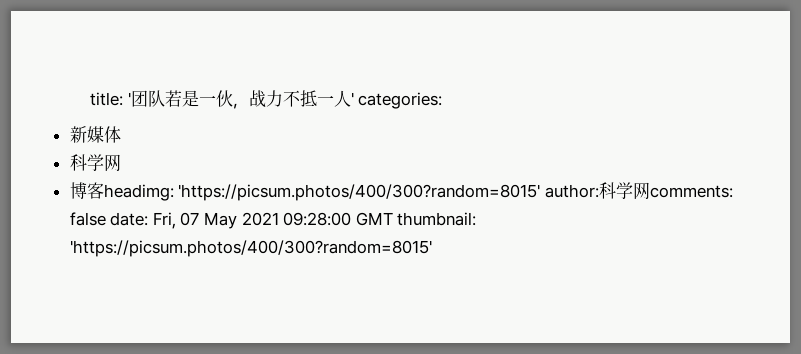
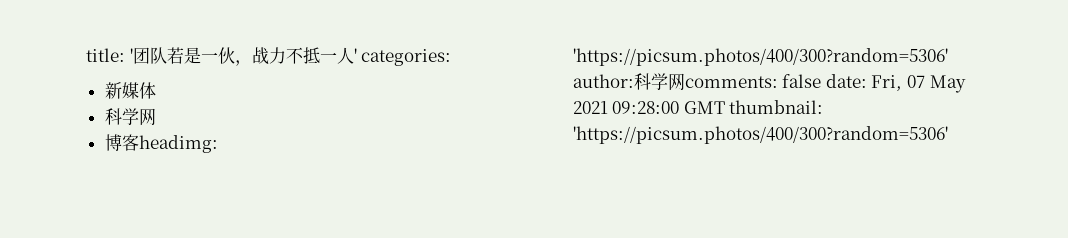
- 博客headimg: 'https://picsum.photos/400/300?random=8015' author:科学网comments: false date: Fri, 07 May 2021 09:28:00 GMT thumbnail: 'https://picsum.photos/400/300?random=8015'
+ 博客headimg: 'https://picsum.photos/400/300?random=5306' author:科学网comments: false date: Fri, 07 May 2021 09:28:00 GMT thumbnail: 'https://picsum.photos/400/300?random=5306'

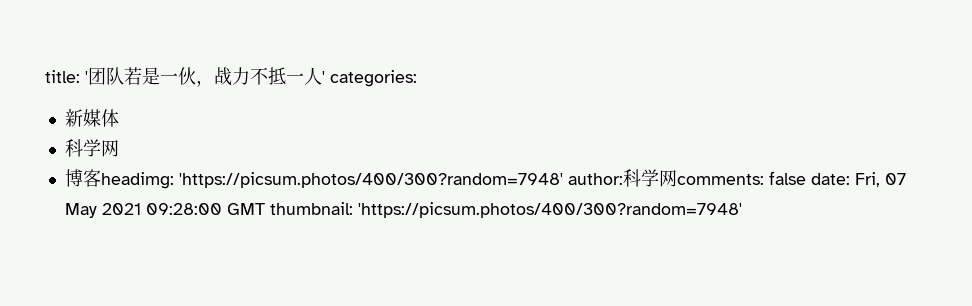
- 博客headimg: 'https://picsum.photos/400/300?random=5306' author:科学网comments: false date: Fri, 07 May 2021 09:28:00 GMT thumbnail: 'https://picsum.photos/400/300?random=5306'
+ 博客headimg: 'https://picsum.photos/400/300?random=7948' author:科学网comments: false date: Fri, 07 May 2021 09:28:00 GMT thumbnail: 'https://picsum.photos/400/300?random=7948'

